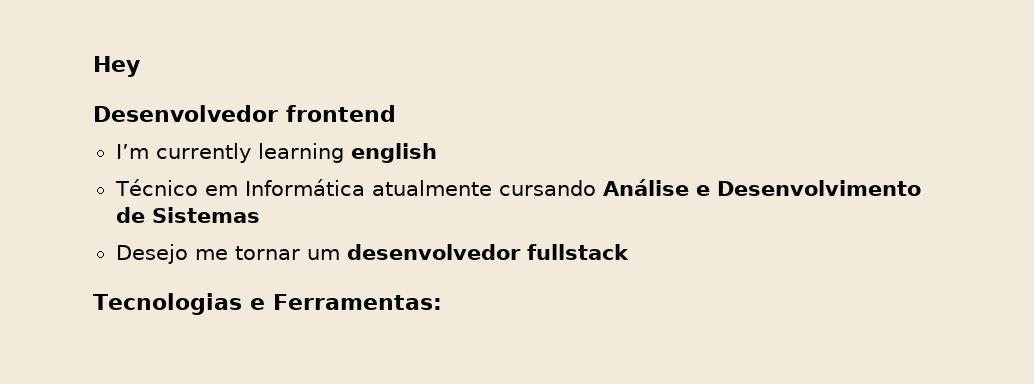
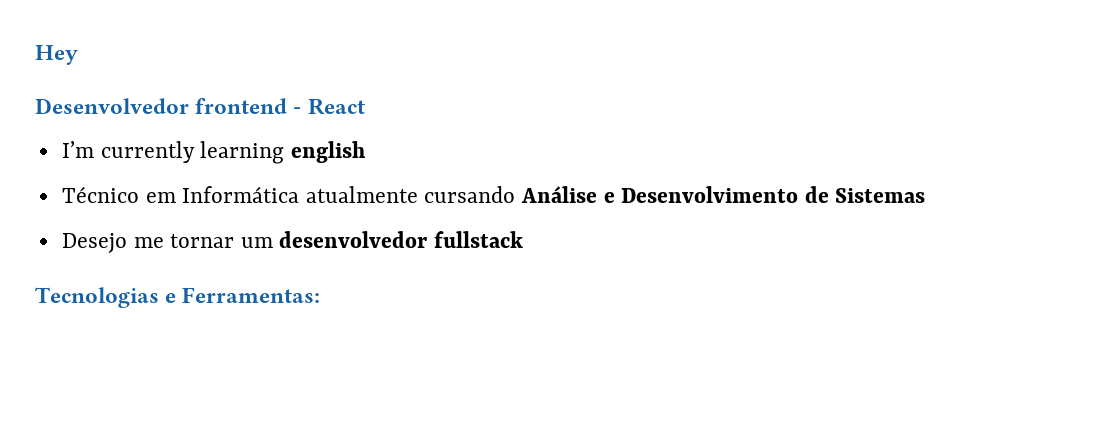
- Desenvolvedor frontend
+ Desenvolvedor frontend - React

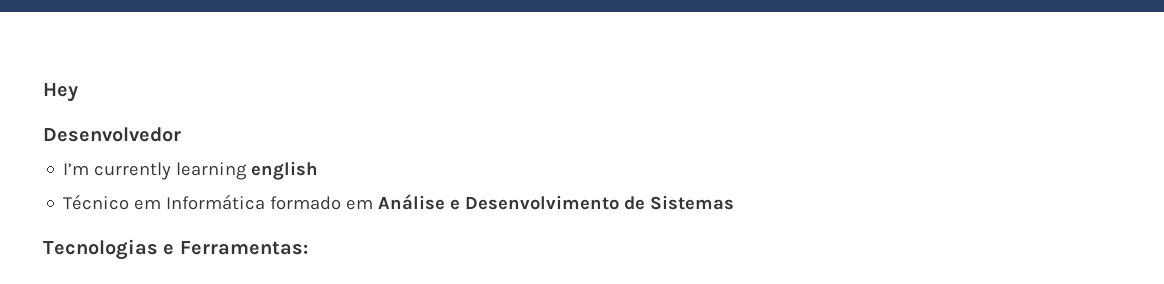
- Desenvolvedor frontend - React
+ Desenvolvedor
- Técnico em Informática atualmente cursando Análise e Desenvolvimento de Sistemas
+ Técnico em Informática formado em Análise e Desenvolvimento de Sistemas
- Desejo me tornar um desenvolvedor fullstack

